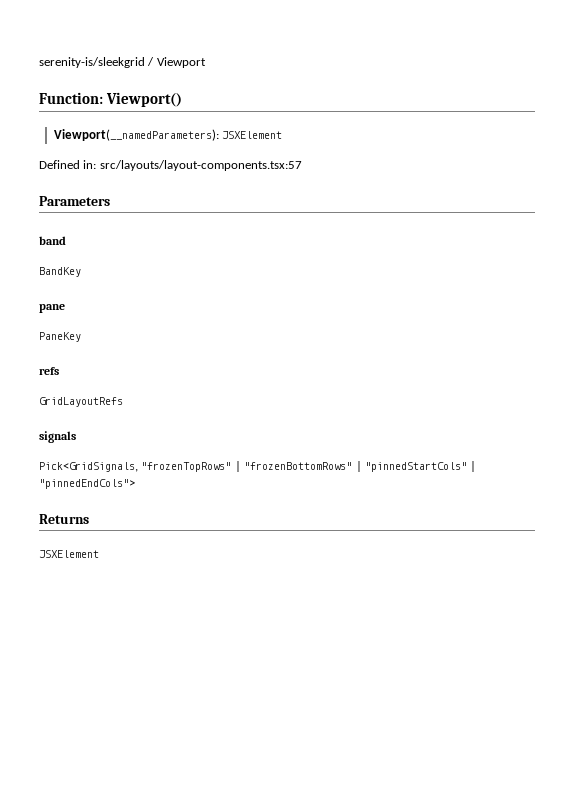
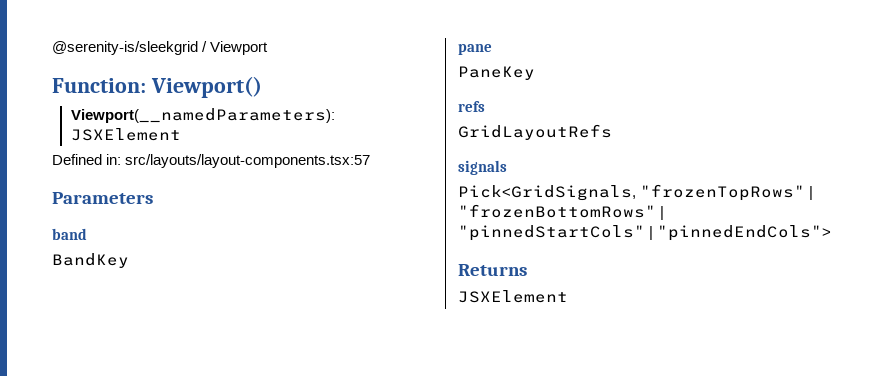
- serenity-is/sleekgrid / Viewport
+ @serenity-is/sleekgrid / Viewport

